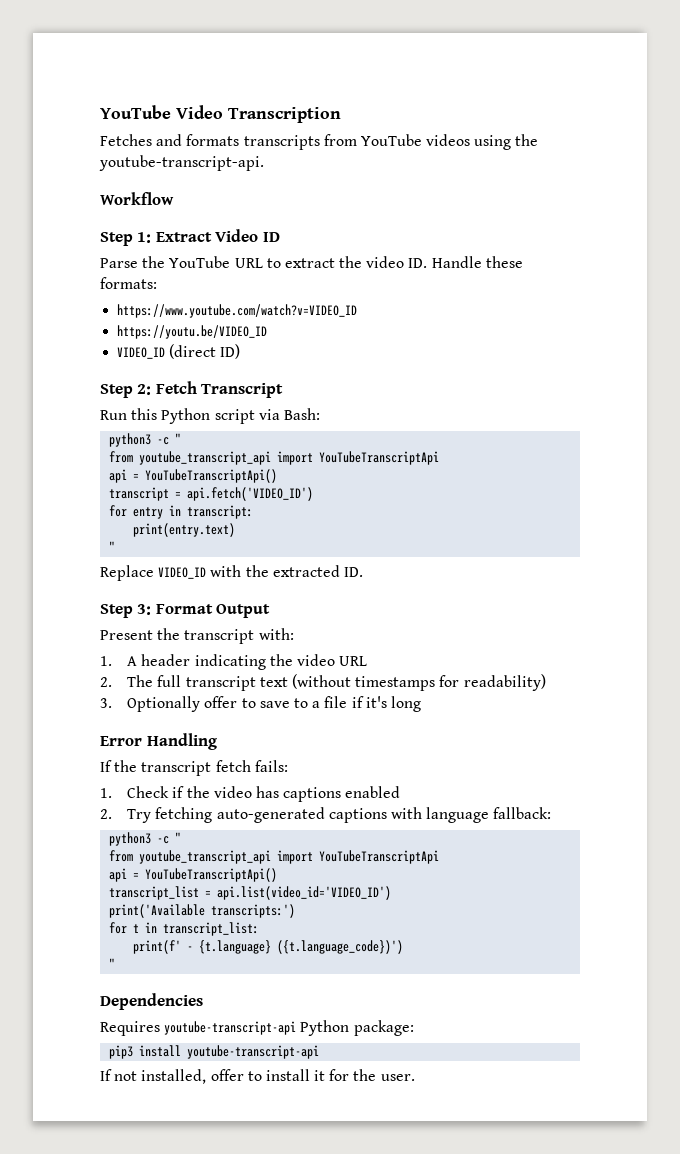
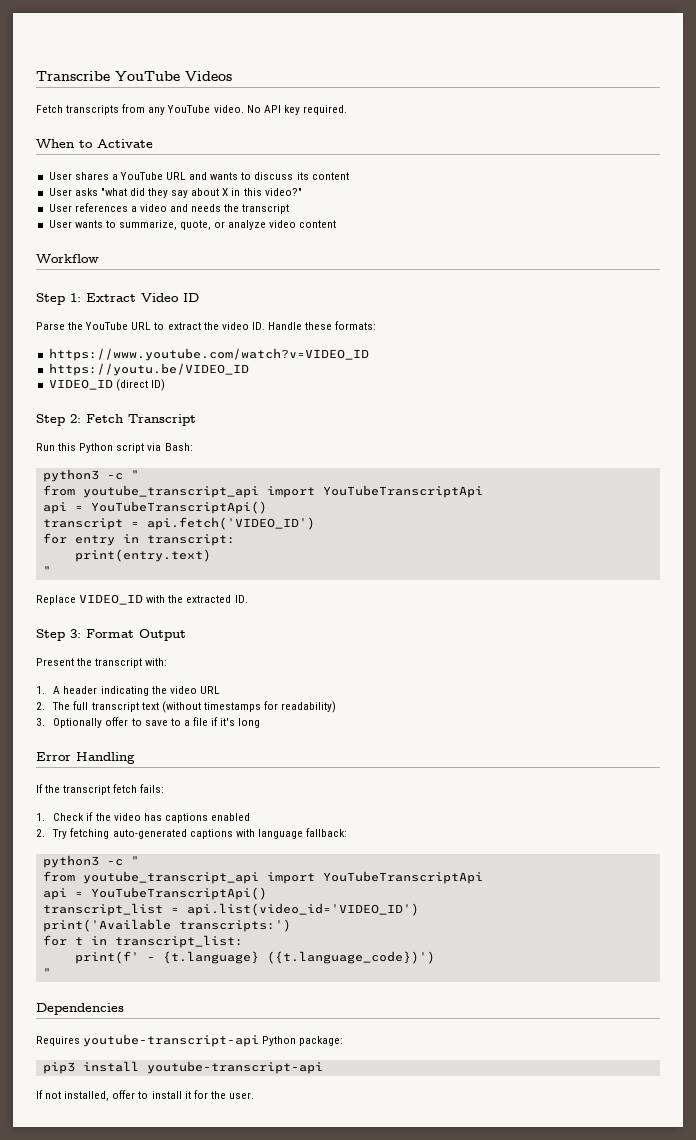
- YouTube Video Transcription
- Fetches and formats transcripts from YouTube videos using the youtube-transcript-api.
+ Transcribe YouTube Videos
+ Fetch transcripts from any YouTube video. No API key required.
+ When to Activate
+ User shares a YouTube URL and wants to discuss its content
+ User asks "what did they say about X in this video?"
+ User references a video and needs the transcript
+ User wants to summarize, quote, or analyze video content

